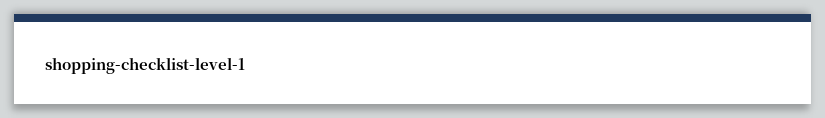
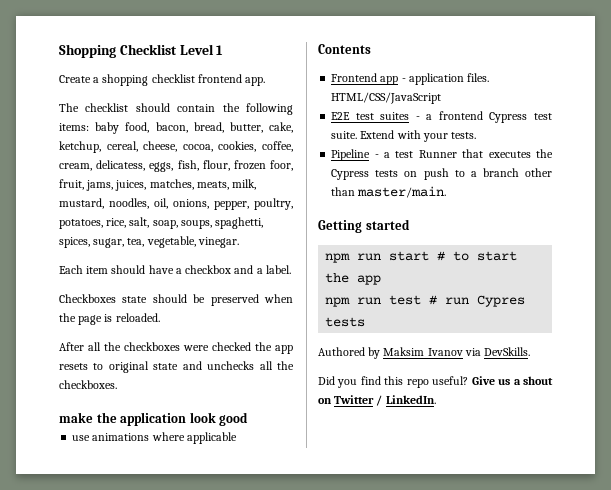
- shopping-checklist-level-1
+ Shopping Checklist Level 1
+ Create a shopping checklist frontend app.
+ The checklist should contain the following items: baby food, bacon, bread, butter, cake, ketchup, cereal, cheese, cocoa, cookies, coffee, cream, delicatess, eggs, fish, flour, frozen foor, fruit, jams, juices, matches, meats, milk, mustard, noodles, oil, onions, pepper, poultry, potatoes, rice, salt, soap, soups, spaghetti, spices, sugar, tea, vegetable, vinegar.
+ Each item should have a checkbox and a label.
+ Checkboxes state should be preserved when the page is reloaded.
+ After all the checkboxes were checked the app resets to original state and unchecks all the checkboxes.
+ make the application look good
+ use animations where applicable
+ Contents
+ Frontend app - application files. HTML/CSS/JavaScript
+ E2E test suites - a frontend Cypress test suite. Extend with your tests.
+ Pipeline - a test Runner that executes the Cypress tests on push to a branch other than master/main.
+ Getting started
+ npm run start # to start the app
+ npm run test # run Cypres tests
+ Authored by Maksim Ivanov via DevSkills.
+ Did you find this repo useful? Give us a shout on Twitter / LinkedIn.

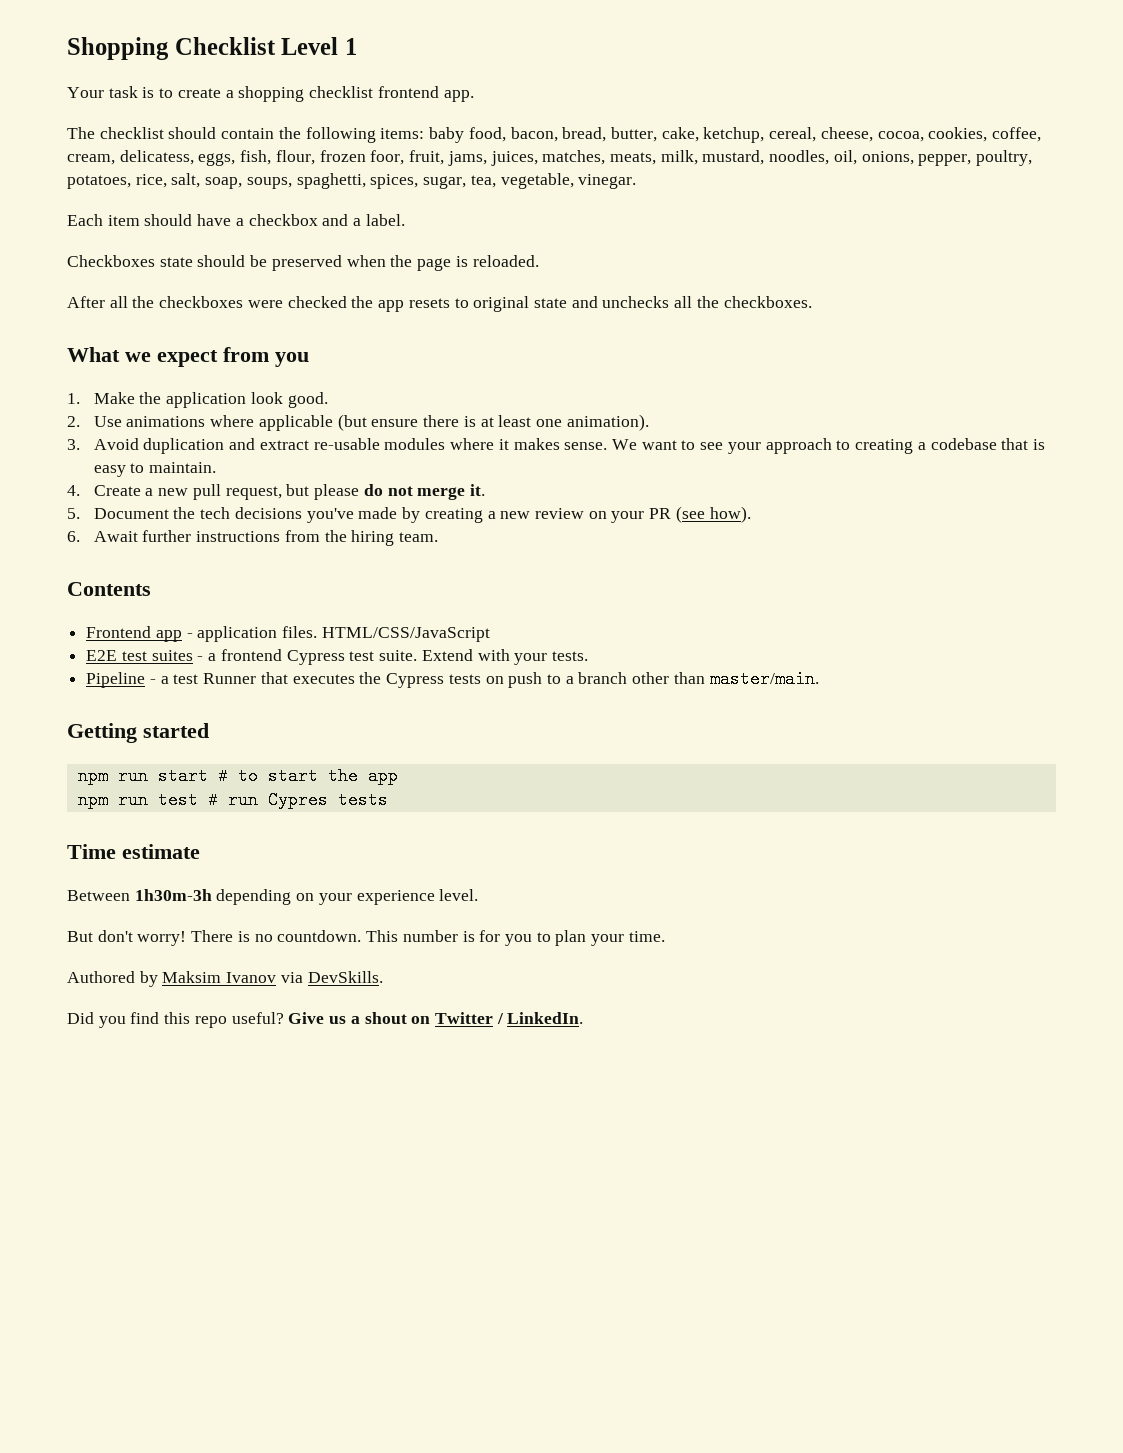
- Create a shopping checklist frontend app.
+ Your task is to create a shopping checklist frontend app.
- make the application look good
- use animations where applicable
+ What we expect from you
+ 1. Make the application look good.
+ 2. Use animations where applicable (but ensure there is at least one animation).
+ 3. Avoid duplication and extract re-usable modules where it makes sense. We want to see your approach to creating a codebase that is easy to maintain.
+ 4. Create a new pull request, but please do not merge it.
+ 5. Document the tech decisions you've made by creating a new review on your PR (see how).
+ 6. Await further instructions from the hiring team.
+ Time estimate
+ Between 1h30m-3h depending on your experience level.
+ But don't worry! There is no countdown. This number is for you to plan your time.

